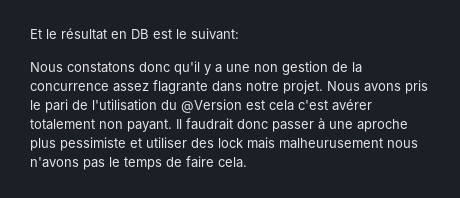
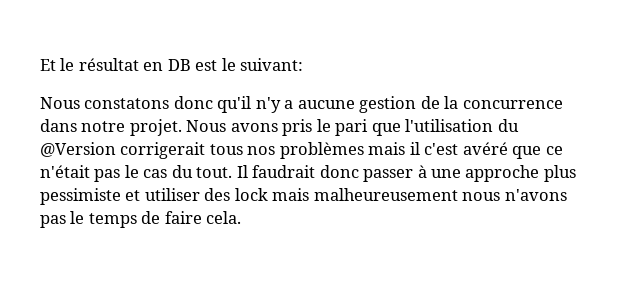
- Nous constatons donc qu'il y a une non gestion de la concurrence assez flagrante dans notre projet.
+ Nous constatons donc qu'il n'y a aucune gestion de la concurrence dans notre projet.
- Nous avons pris le pari de l'utilisation du @Version est cela c'est avérer totalement non payant.
+ Nous avons pris le pari que l'utilisation du @Version corrigerait tous nos problèmes mais il c'est avéré que ce n'était pas le cas du tout.
- Il faudrait donc passer à une aproche plus pessimiste et utiliser des lock mais malheurusement nous n'avons pas le temps de faire cela.
+ Il faudrait donc passer à une approche plus pessimiste et utiliser des lock mais malheureusement nous n'avons pas le temps de faire cela.

